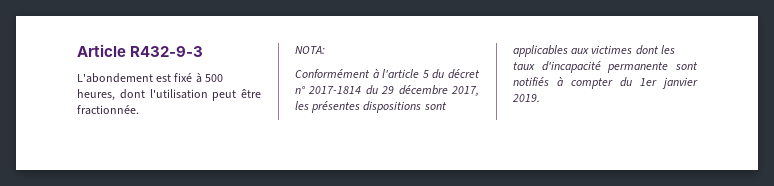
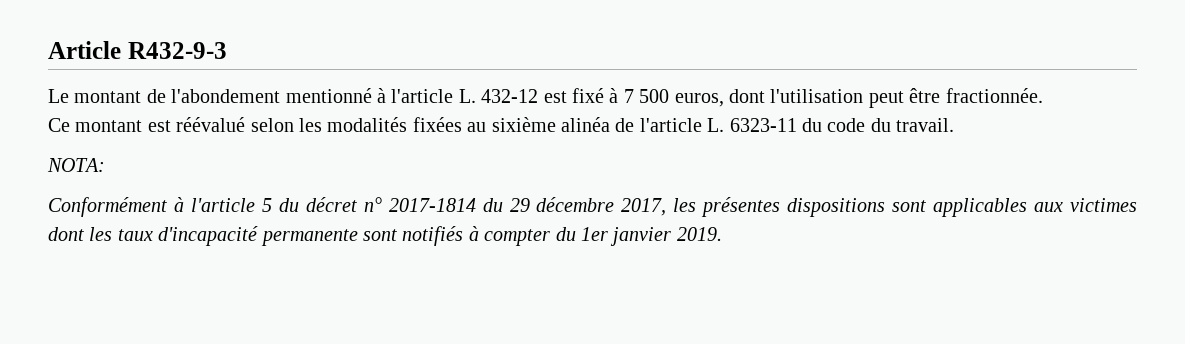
- L'abondement est fixé à 500 heures, dont l'utilisation peut être fractionnée.
+ Le montant de l'abondement mentionné à l'article L. 432-12 est fixé à 7 500 euros, dont l'utilisation peut être fractionnée.
+ Ce montant est réévalué selon les modalités fixées au sixième alinéa de l'article L. 6323-11 du code du travail.

